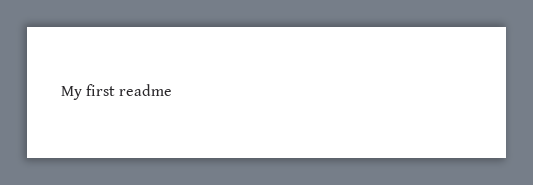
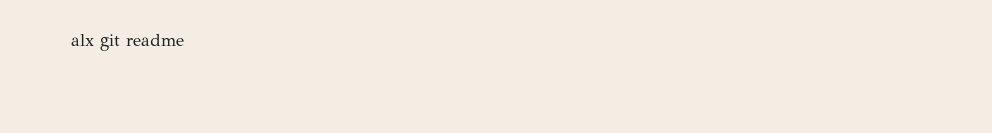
- My first readme
+ alx git readme

